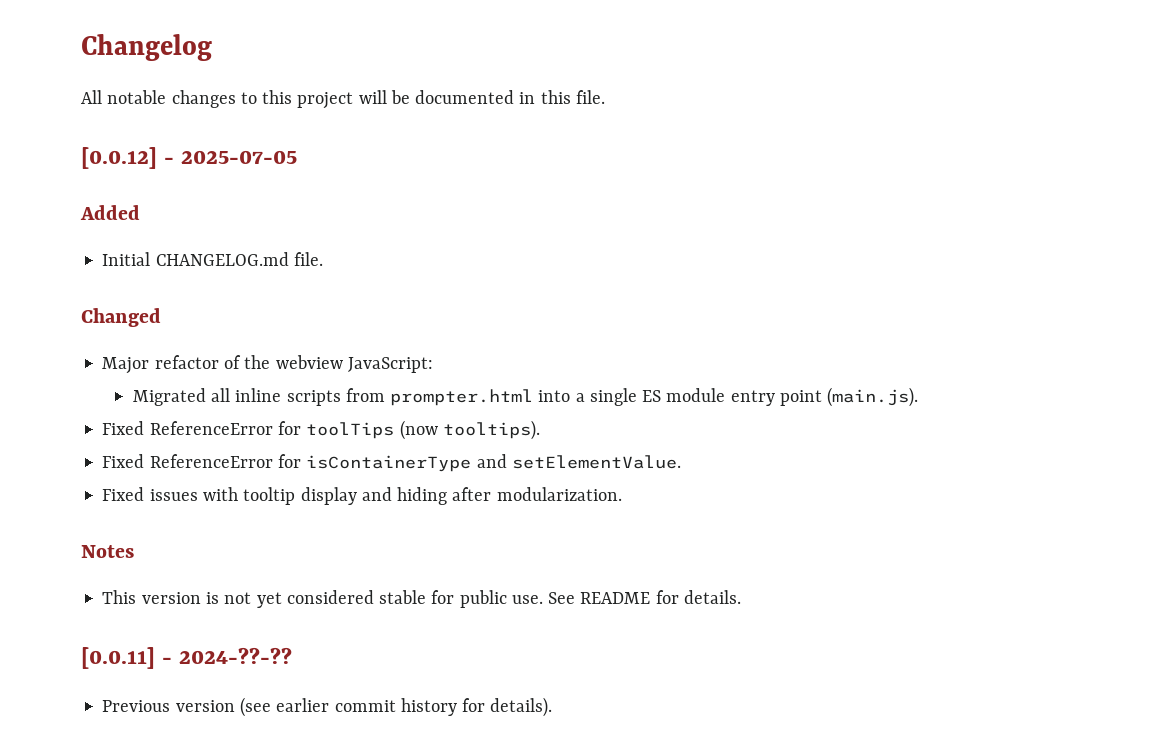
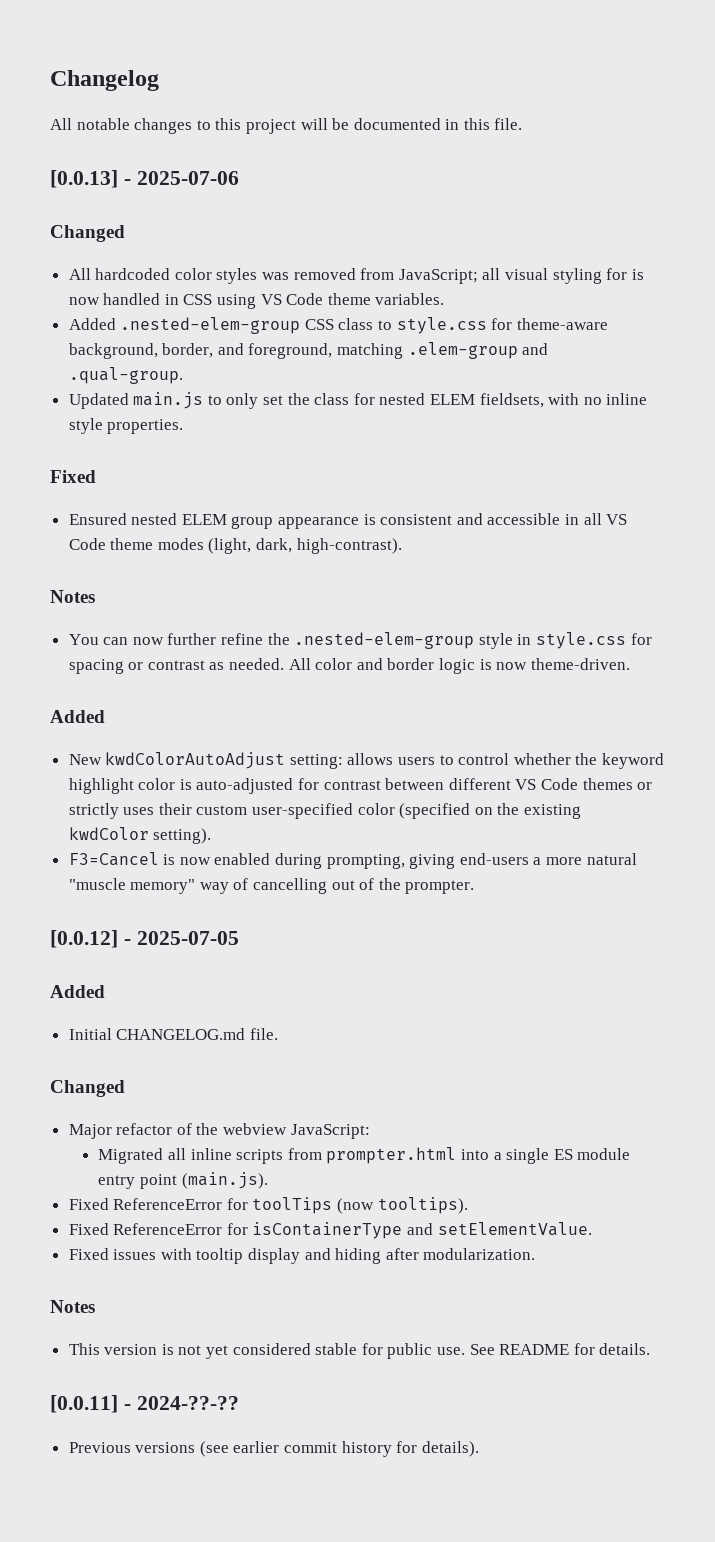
+ [0.0.13] - 2025-07-06
+ Changed
+ All hardcoded color styles was removed from JavaScript; all visual styling for is now handled in CSS using VS Code theme variables.
+ Added .nested-elem-group CSS class to style.css for theme-aware background, border, and foreground, matching .elem-group and .qual-group.
+ Updated main.js to only set the class for nested ELEM fieldsets, with no inline style properties.
+ Fixed
+ Ensured nested ELEM group appearance is consistent and accessible in all VS Code theme modes (light, dark, high-contrast).
+ Notes
+ You can now further refine the .nested-elem-group style in style.css for spacing or contrast as needed. All color and border logic is now theme-driven.
+ Added
+ New kwdColorAutoAdjust setting: allows users to control whether the keyword highlight color is auto-adjusted for contrast between different VS Code themes or strictly uses their custom user-specified color (specified on the existing kwdColor setting).
+ F3=Cancel is now enabled during prompting, giving end-users a more natural "muscle memory" way of cancelling out of the prompter.
- Previous version (see earlier commit history for details).
+ Previous versions (see earlier commit history for details).

